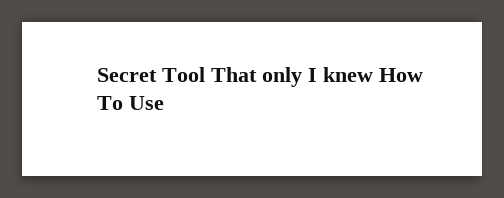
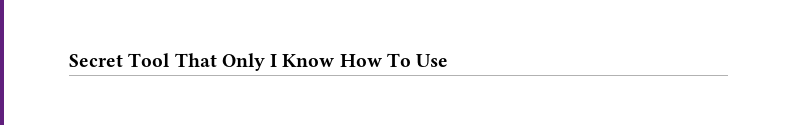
- Secret Tool That only I knew How To Use
+ Secret Tool That Only I Know How To Use

